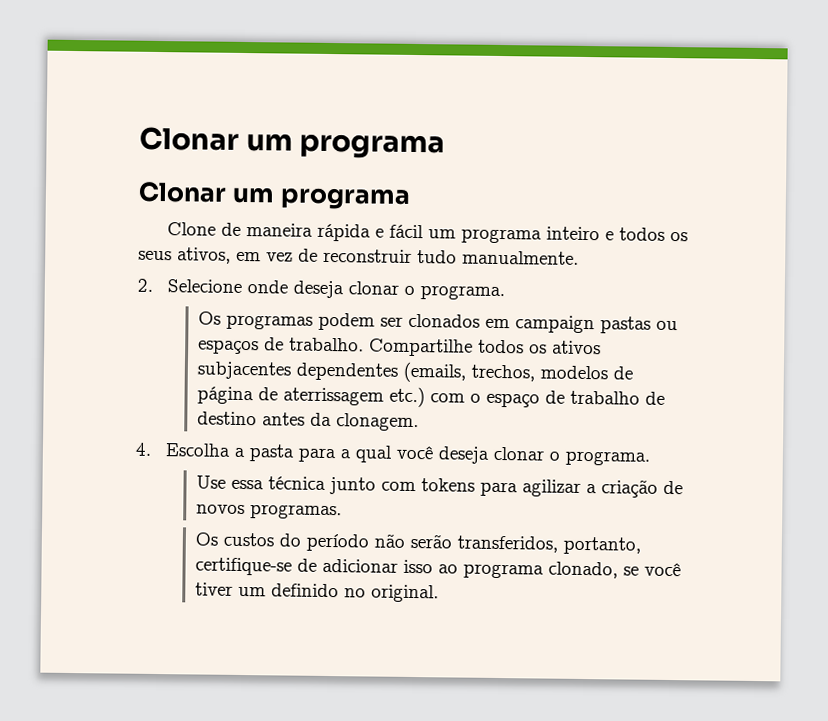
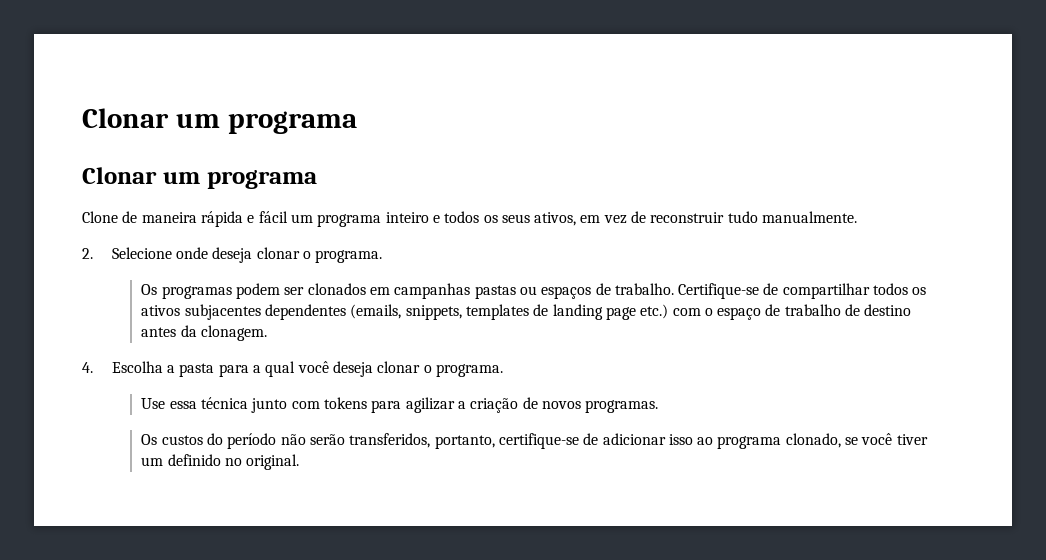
- Os programas podem ser clonados em campaign pastas ou espaços de trabalho.
+ Os programas podem ser clonados em campanhas pastas ou espaços de trabalho.
- Compartilhe todos os ativos subjacentes dependentes (emails, trechos, modelos de página de aterrissagem etc.) com o espaço de trabalho de destino antes da clonagem.
+ Certifique-se de compartilhar todos os ativos subjacentes dependentes (emails, snippets, templates de landing page etc.) com o espaço de trabalho de destino antes da clonagem.

